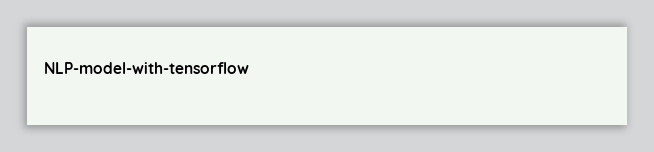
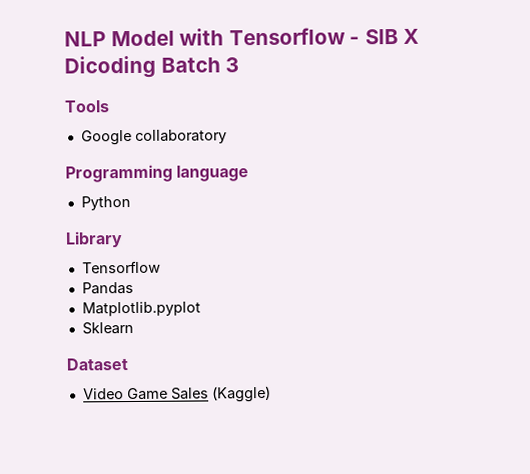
- NLP-model-with-tensorflow
+ NLP Model with Tensorflow - SIB X Dicoding Batch 3
+ Tools
+ Google collaboratory
+ Programming language
+ Python
+ Library
+ Tensorflow
+ Pandas
+ Matplotlib.pyplot
+ Sklearn
+ Dataset
+ Video Game Sales (Kaggle)

